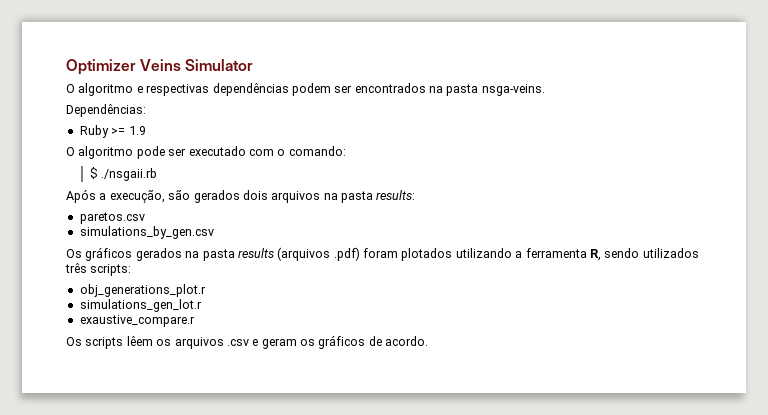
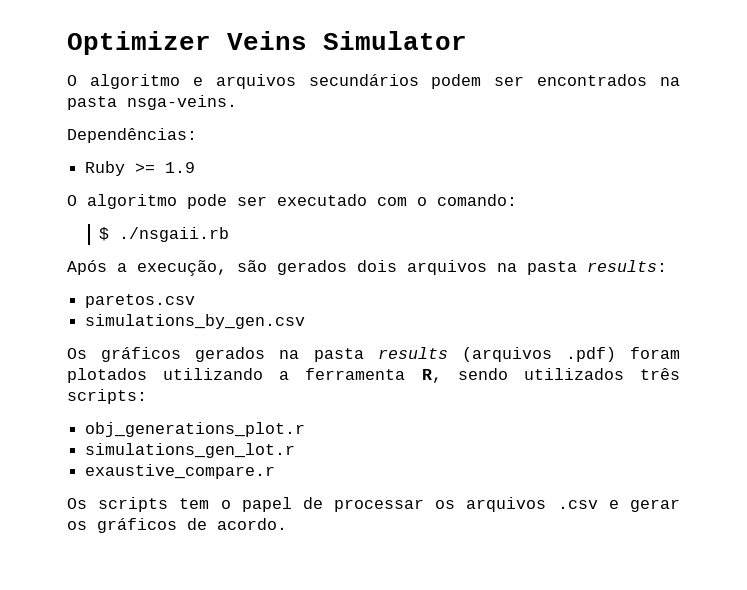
- O algoritmo e respectivas dependências podem ser encontrados na pasta nsga-veins.
+ O algoritmo e arquivos secundários podem ser encontrados na pasta nsga-veins.
- Os scripts lêem os arquivos .csv e geram os gráficos de acordo.
+ Os scripts tem o papel de processar os arquivos .csv e gerar os gráficos de acordo.

